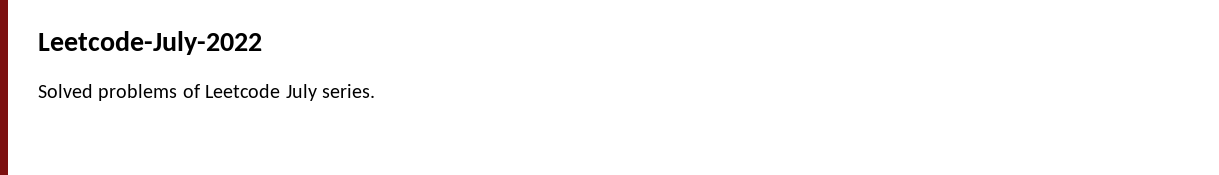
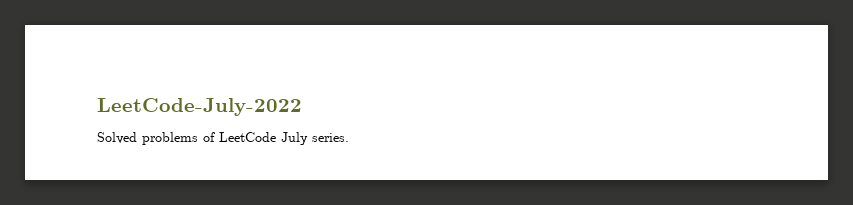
- Leetcode-July-2022
+ LeetCode-July-2022
- Solved problems of Leetcode July series.
+ Solved problems of LeetCode July series.

